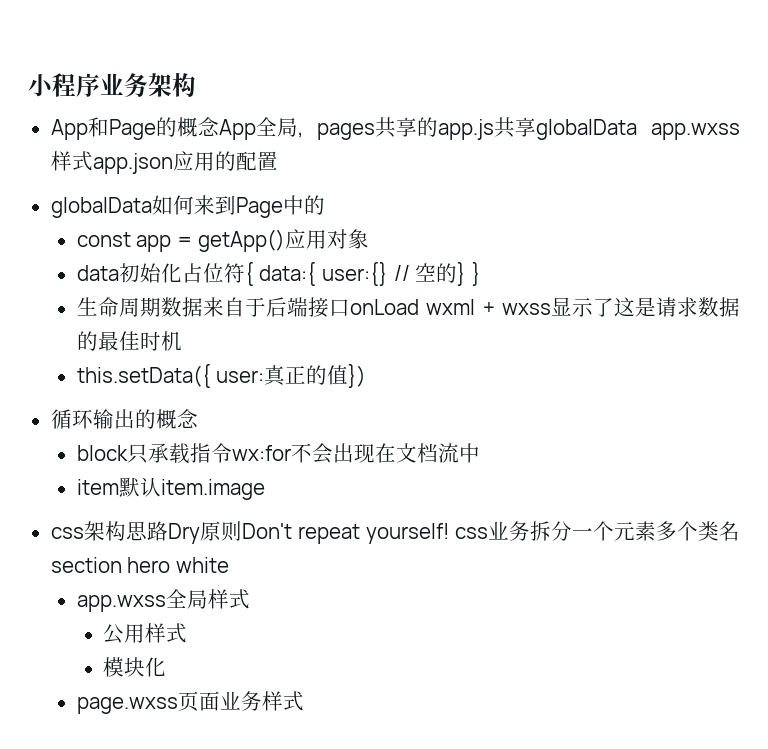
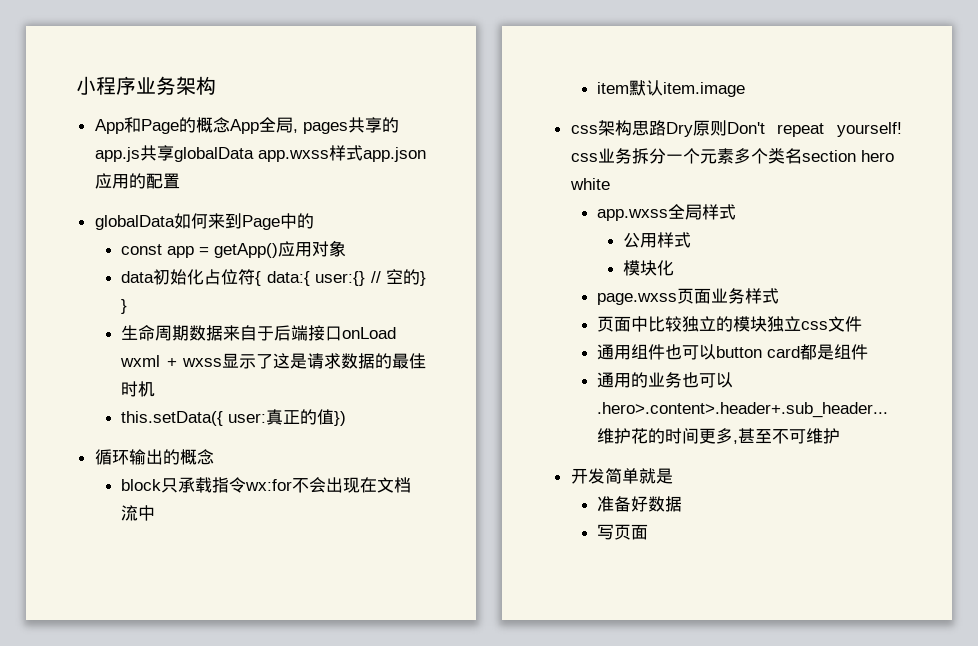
+ 页面中比较独立的模块独立css文件
+ 通用组件也可以button card都是组件
+ 通用的业务也可以.hero>.content>.header+.sub_header...维护花的时间更多,甚至不可维护
+ 开发简单就是
+ 准备好数据
+ 写页面

